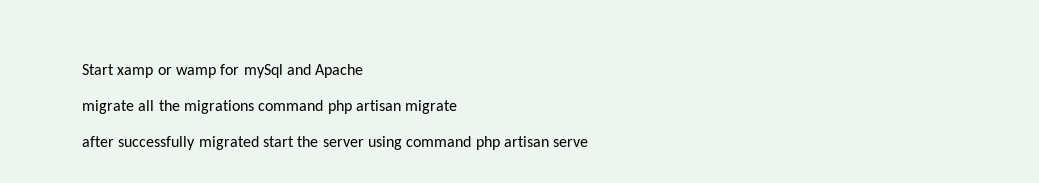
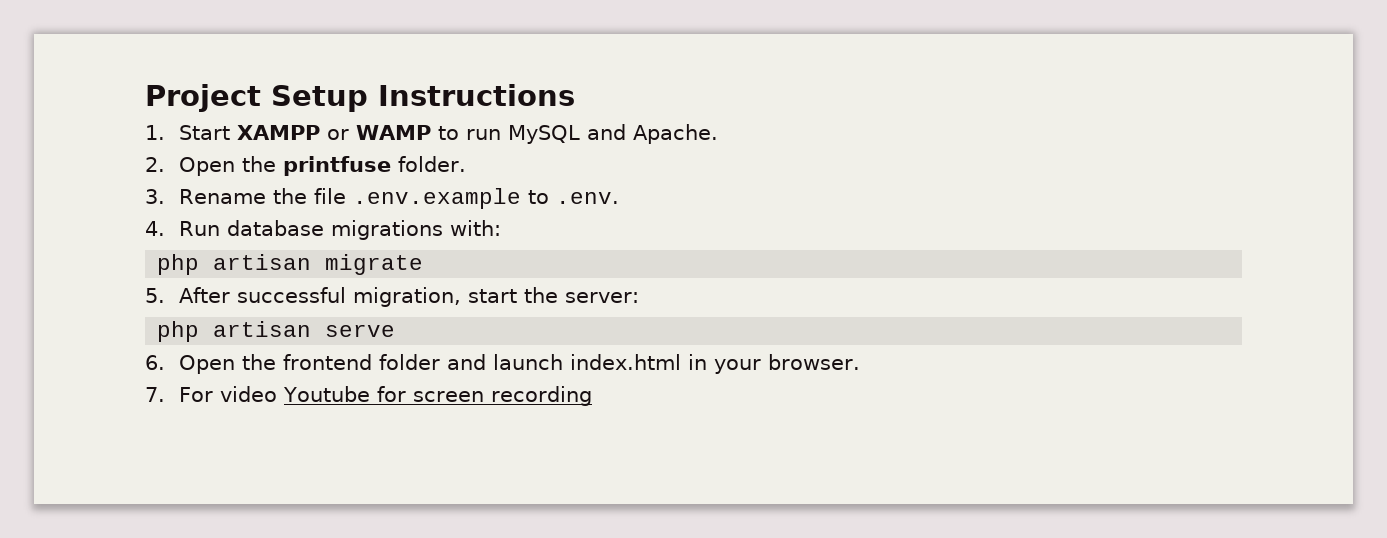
- Start xamp or wamp for mySql and Apache
- migrate all the migrations command php artisan migrate
- after successfully migrated start the server using command php artisan serve
+ Project Setup Instructions
+ 1. Start XAMPP or WAMP to run MySQL and Apache.
+ 2. Open the printfuse folder.
+ 3. Rename the file .env.example to .env.
+ 4. Run database migrations with:
+ php artisan migrate
+ 5. After successful migration, start the server:
+ php artisan serve
+ 6. Open the frontend folder and launch index.html in your browser.
+ 7. For video Youtube for screen recording

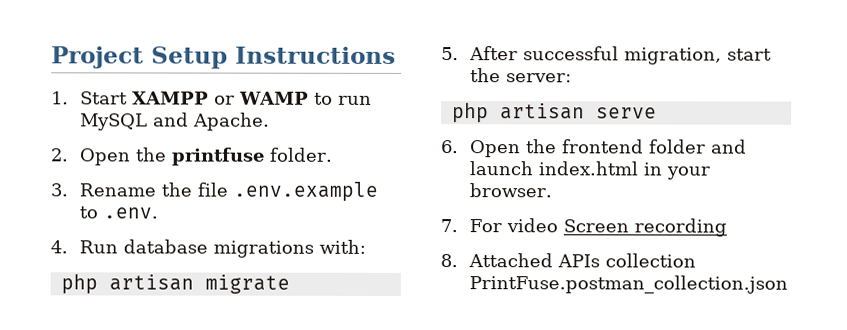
- 7. For video Youtube for screen recording
+ 7. For video Screen recording
+ 8. Attached APIs collection PrintFuse.postman_collection.json

